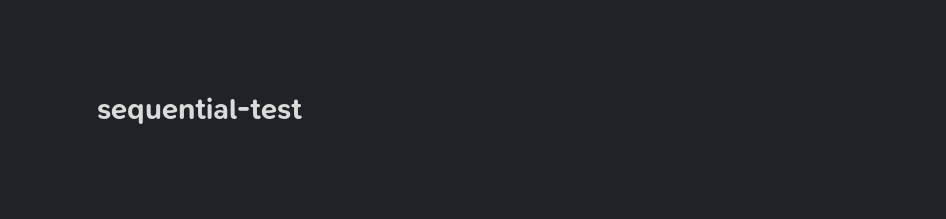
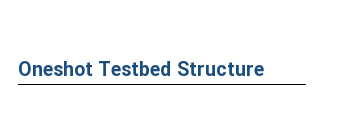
- sequential-test
+ Oneshot Testbed Structure

